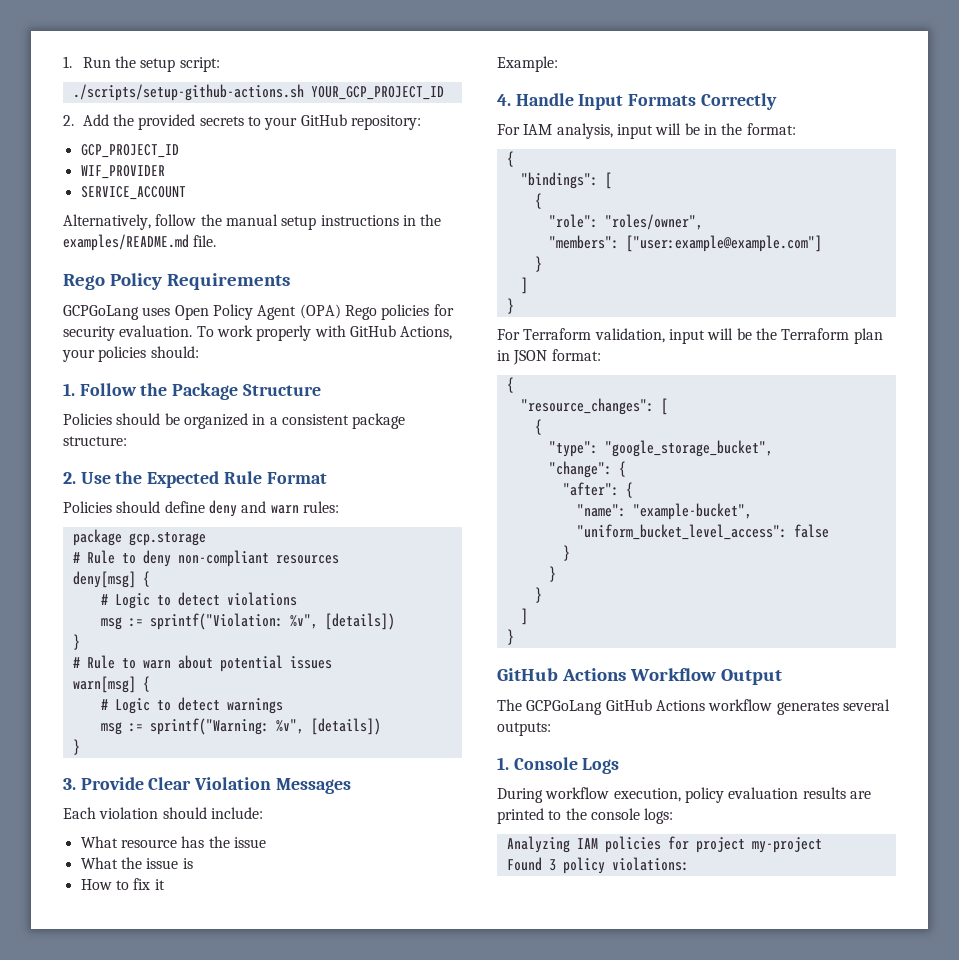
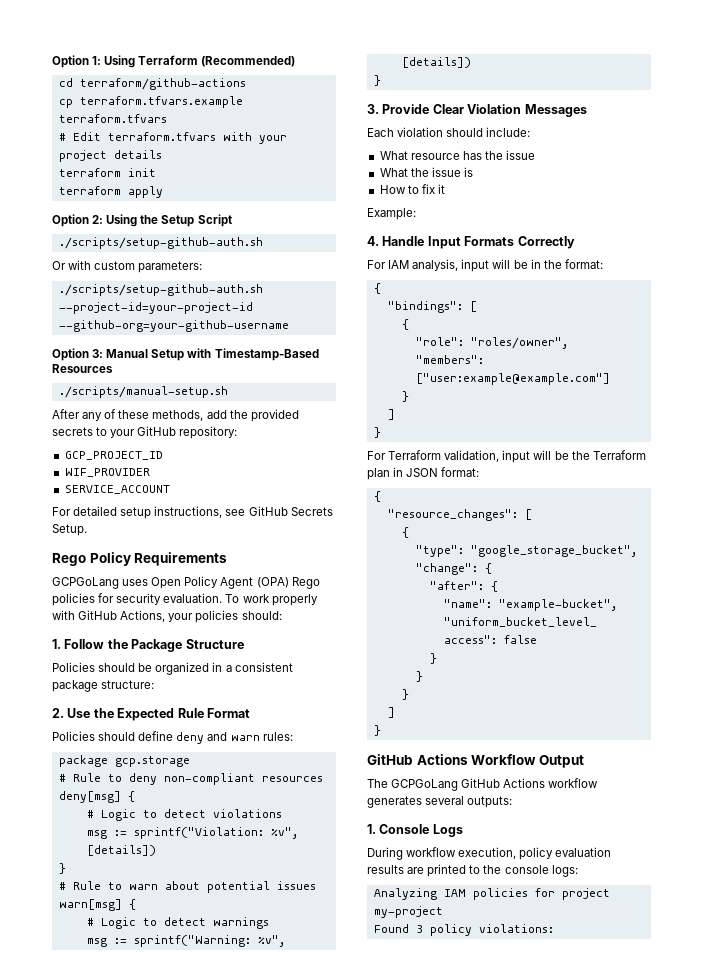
- 1. Run the setup script:
- ./scripts/setup-github-actions.sh YOUR_GCP_PROJECT_ID
- 2. Add the provided secrets to your GitHub repository:
+ Option 1: Using Terraform (Recommended)
+ cd terraform/github-actions
+ cp terraform.tfvars.example terraform.tfvars
+ # Edit terraform.tfvars with your project details
+ terraform init
+ terraform apply
+ Option 2: Using the Setup Script
+ ./scripts/setup-github-auth.sh
+ Or with custom parameters:
+ ./scripts/setup-github-auth.sh --project-id=your-project-id --github-org=your-github-username
+ Option 3: Manual Setup with Timestamp-Based Resources
+ ./scripts/manual-setup.sh
+ After any of these methods, add the provided secrets to your GitHub repository:
- Alternatively, follow the manual setup instructions in the examples/README.md file.
+ For detailed setup instructions, see GitHub Secrets Setup.

